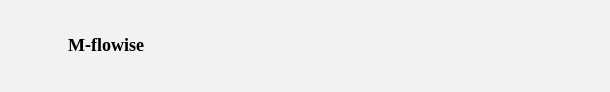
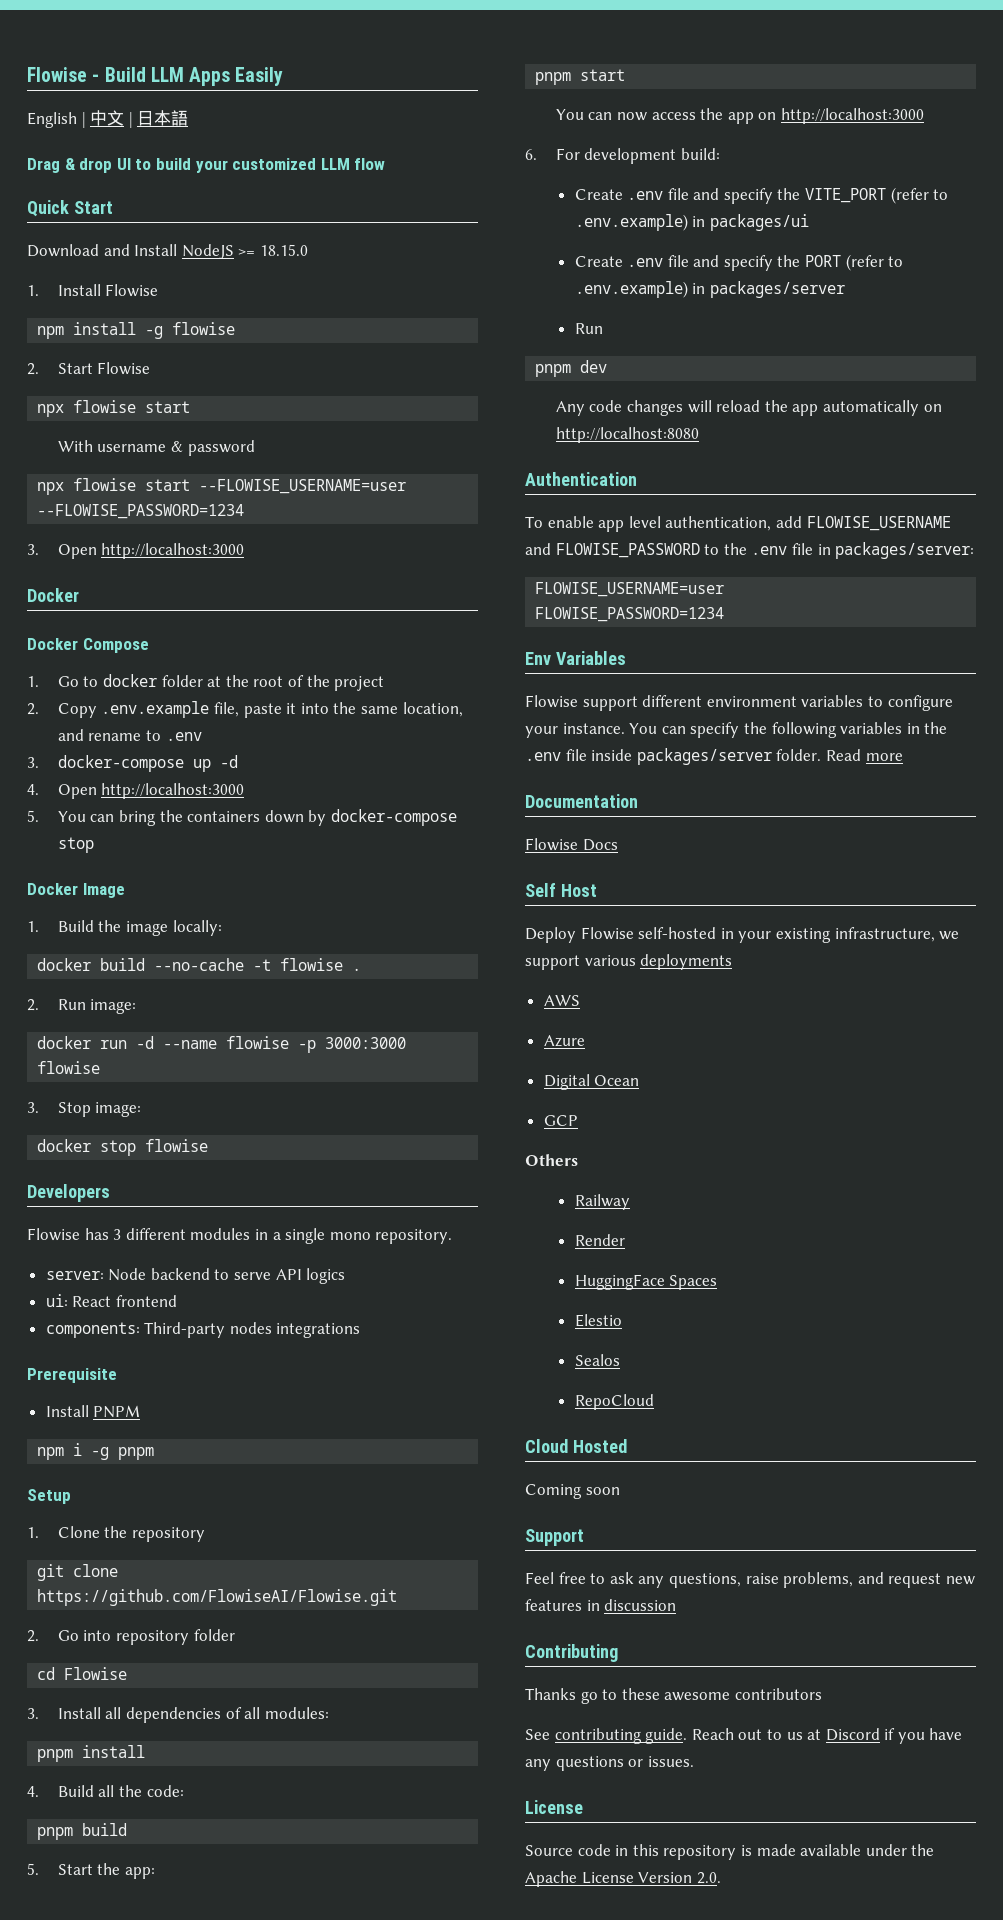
- M-flowise
+ Flowise - Build LLM Apps Easily
+ English | 中文 | 日本語
+ Drag & drop UI to build your customized LLM flow
+ Quick Start
+ Download and Install NodeJS >= 18.15.0
+ 1. Install Flowise
+ npm install -g flowise
+ 2. Start Flowise
+ npx flowise start
+ With username & password
+ npx flowise start --FLOWISE_USERNAME=user --FLOWISE_PASSWORD=1234
+ 3. Open http://localhost:3000
+ Docker
+ Docker Compose
+ 1. Go to docker folder at the root of the project
+ 2. Copy .env.example file, paste it into the same location, and rename to .env
+ 3. docker-compose up -d
+ 4. Open http://localhost:3000
+ 5. You can bring the containers down by docker-compose stop
+ Docker Image
+ 1. Build the image locally:
+ docker build --no-cache -t flowise .
+ 2. Run image:
+ docker run -d --name flowise -p 3000:3000 flowise
+ 3. Stop image:
+ docker stop flowise
+ Developers
+ Flowise has 3 different modules in a single mono repository.
+ server: Node backend to serve API logics
+ ui: React frontend
+ components: Third-party nodes integrations
+ Prerequisite
+ Install PNPM
+ npm i -g pnpm
+ Setup
+ 1. Clone the repository
+ git clone https://github.com/FlowiseAI/Flowise.git
+ 2. Go into repository folder
+ cd Flowise
+ 3. Install all dependencies of all modules:
+ pnpm install
+ 4. Build all the code:
+ pnpm build
+ 5. Start the app:
+ pnpm start
+ You can now access the app on http://localhost:3000
+ 6. For development build:
+ Create .env file and specify the VITE_PORT (refer to .env.example) in packages/ui
+ Create .env file and specify the PORT (refer to .env.example) in packages/server
+ Run
+ pnpm dev
+ Any code changes will reload the app automatically on http://localhost:8080
+ Authentication
+ To enable app level authentication, add FLOWISE_USERNAME and FLOWISE_PASSWORD to the .env file in packages/server:
+ FLOWISE_USERNAME=user
+ FLOWISE_PASSWORD=1234
+ Env Variables
+ Flowise support different environment variables to configure your instance. You can specify the following variables in the .env file inside packages/server folder. Read more
+ Documentation
+ Flowise Docs
+ Self Host
+ Deploy Flowise self-hosted in your existing infrastructure, we support various deployments
+ AWS
+ Azure
+ Digital Ocean
+ GCP
+ Others
+ Railway
+ Render
+ HuggingFace Spaces
+ Elestio
+ Sealos
+ RepoCloud
+ Cloud Hosted
+ Coming soon
+ Support
+ Feel free to ask any questions, raise problems, and request new features in discussion
+ Contributing
+ Thanks go to these awesome contributors
+ See contributing guide. Reach out to us at Discord if you have any questions or issues.
+ License
+ Source code in this repository is made available under the Apache License Version 2.0.

